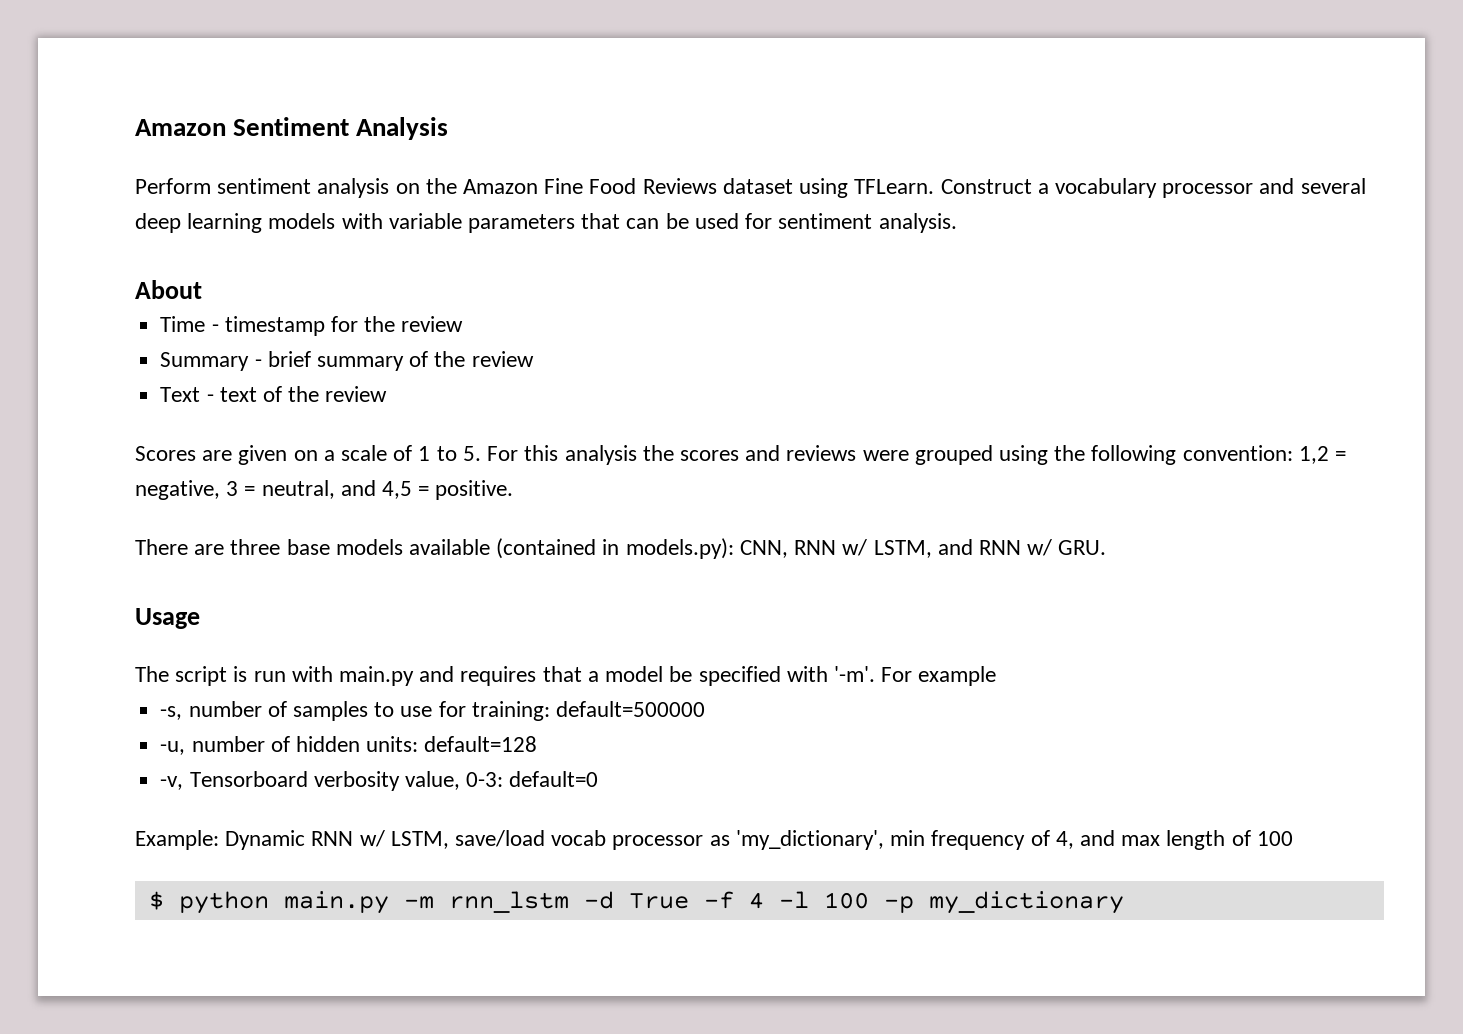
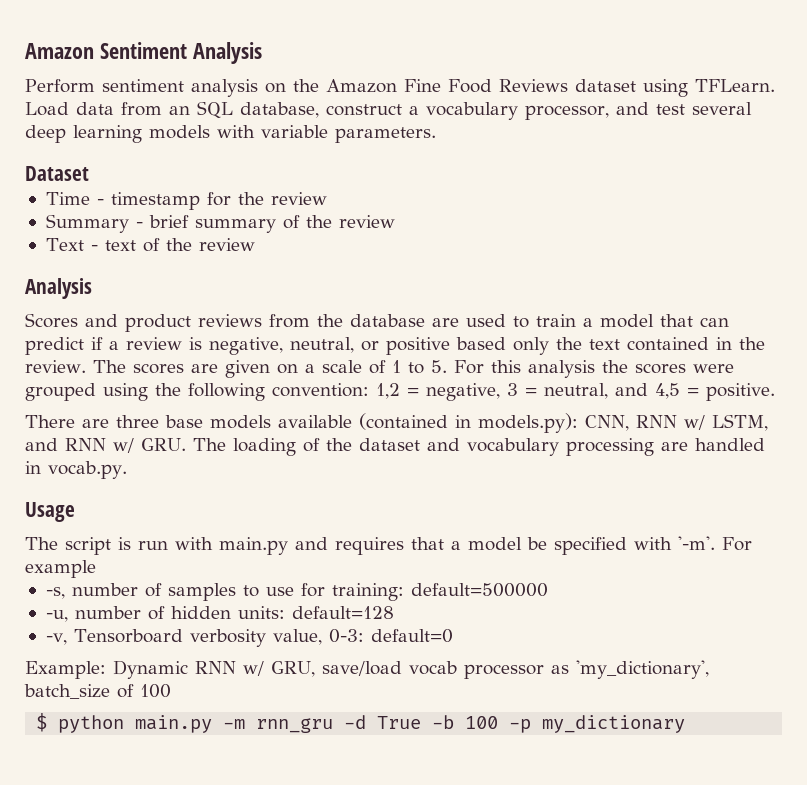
- Construct a vocabulary processor and several deep learning models with variable parameters that can be used for sentiment analysis.
- About
+ Load data from an SQL database, construct a vocabulary processor, and test several deep learning models with variable parameters.
+ Dataset
  Text - text of the review
+ Analysis
- Scores are given on a scale of 1 to 5. For this analysis the scores and reviews were grouped using the following convention: 1,2 = negative, 3 = neutral, and 4,5 = positive.
+ Scores and product reviews from the database are used to train a model that can predict if a review is negative, neutral, or positive based only the text contained in the review. The scores are given on a scale of 1 to 5. For this analysis the scores were grouped using the following convention: 1,2 = negative, 3 = neutral, and 4,5 = positive.
- There are three base models available (contained in models.py): CNN, RNN w/ LSTM, and RNN w/ GRU.
+ There are three base models available (contained in models.py): CNN, RNN w/ LSTM, and RNN w/ GRU. The loading of the dataset and vocabulary processing are handled in vocab.py.
- Example: Dynamic RNN w/ LSTM, save/load vocab processor as 'my_dictionary', min frequency of 4, and max length of 100
+ Example: Dynamic RNN w/ GRU, save/load vocab processor as 'my_dictionary', batch_size of 100
- $ python main.py -m rnn_lstm -d True -f 4 -l 100 -p my_dictionary
+ $ python main.py -m rnn_gru -d True -b 100 -p my_dictionary

